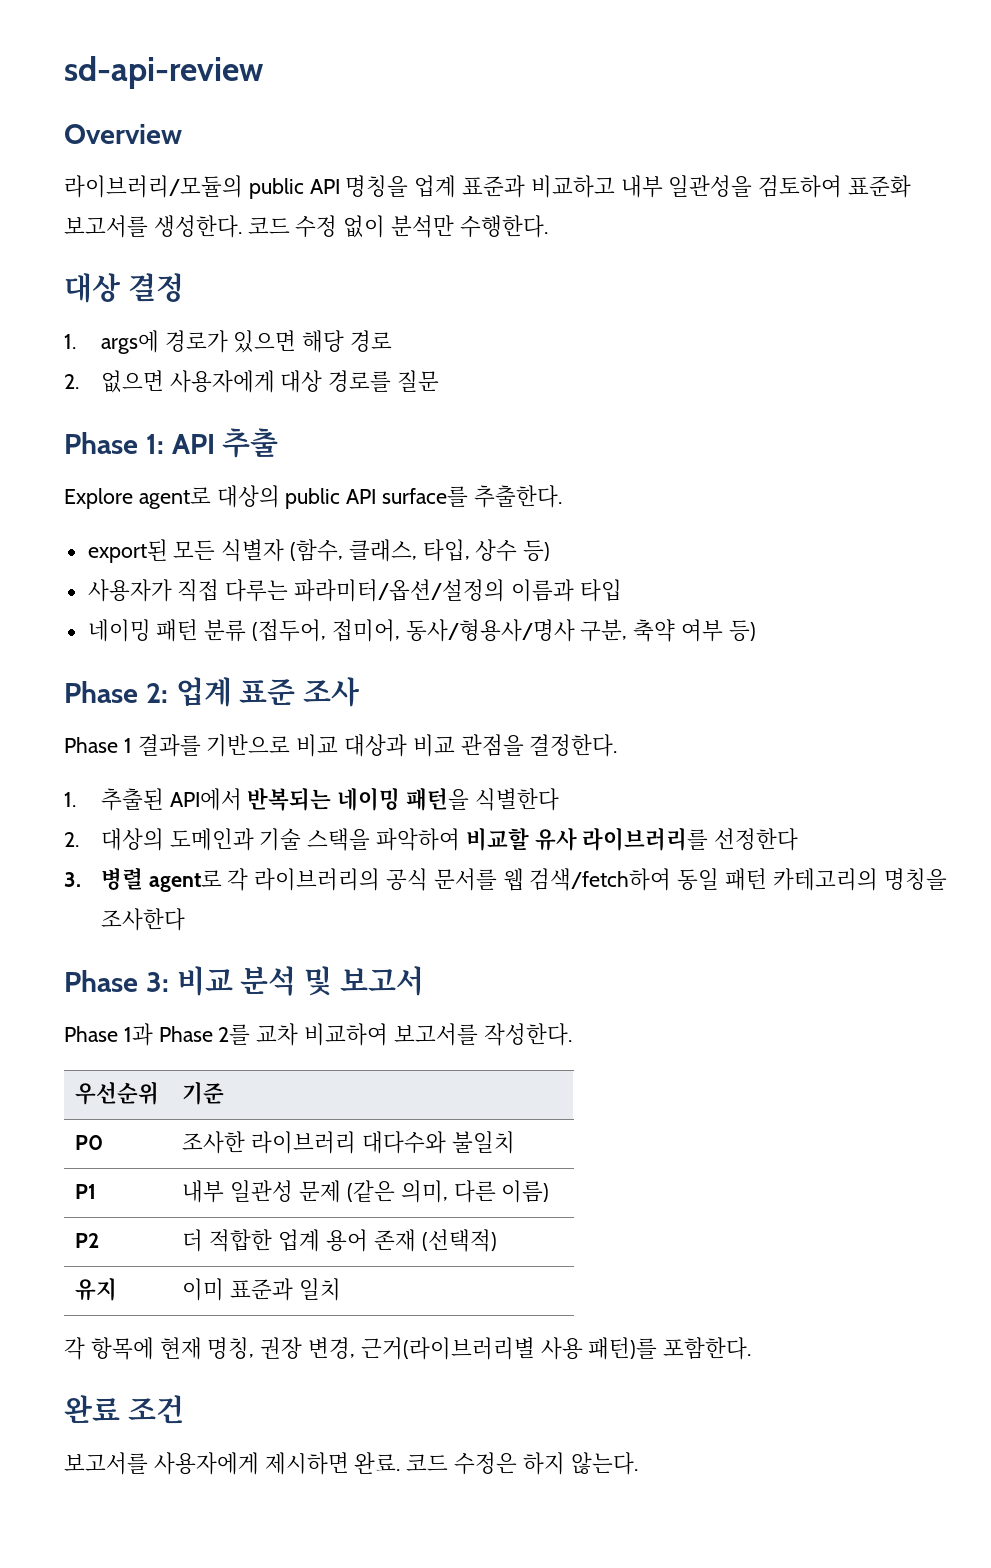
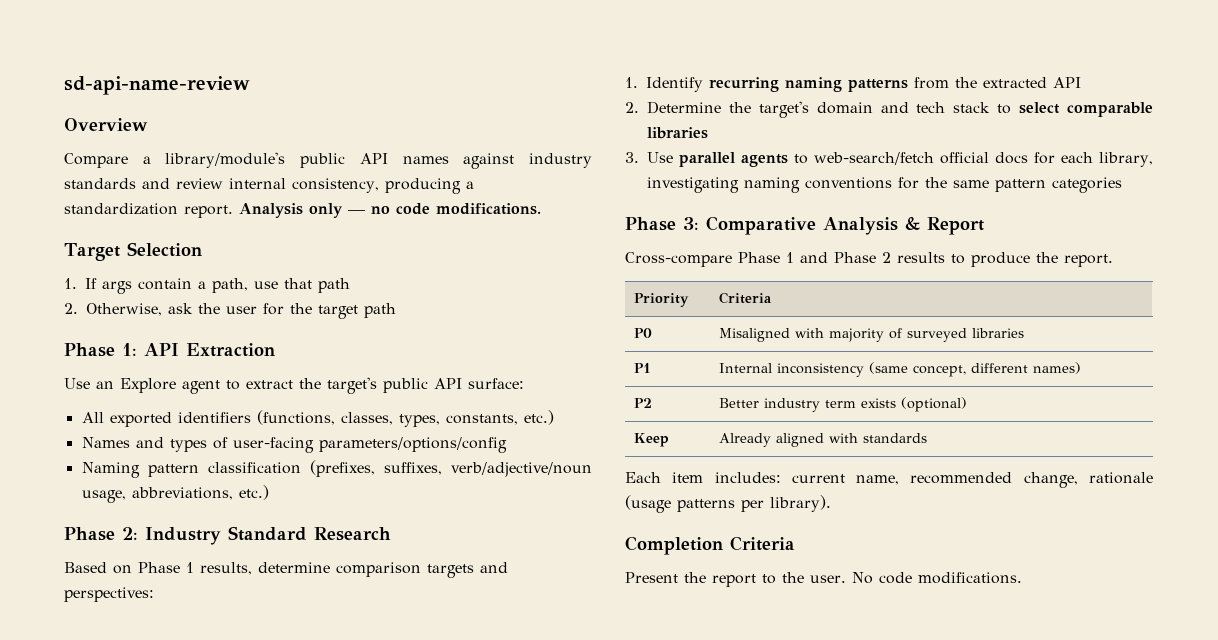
- sd-api-review
+ sd-api-name-review
- 라이브러리/모듈의 public API 명칭을 업계 표준과 비교하고 내부 일관성을 검토하여 표준화 보고서를 생성한다. 코드 수정 없이 분석만 수행한다.
- 대상 결정
- 1. args에 경로가 있으면 해당 경로
- 2. 없으면 사용자에게 대상 경로를 질문
- Phase 1: API 추출
- Explore agent로 대상의 public API surface를 추출한다.
- export된 모든 식별자 (함수, 클래스, 타입, 상수 등)
- 사용자가 직접 다루는 파라미터/옵션/설정의 이름과 타입
- 네이밍 패턴 분류 (접두어, 접미어, 동사/형용사/명사 구분, 축약 여부 등)
- Phase 2: 업계 표준 조사
- Phase 1 결과를 기반으로 비교 대상과 비교 관점을 결정한다.
- 1. 추출된 API에서 반복되는 네이밍 패턴을 식별한다
- 2. 대상의 도메인과 기술 스택을 파악하여 비교할 유사 라이브러리를 선정한다
- 3. 병렬 agent로 각 라이브러리의 공식 문서를 웹 검색/fetch하여 동일 패턴 카테고리의 명칭을 조사한다
- Phase 3: 비교 분석 및 보고서
- Phase 1과 Phase 2를 교차 비교하여 보고서를 작성한다.
- 우선순위 | 기준
- P0 | 조사한 라이브러리 대다수와 불일치
- P1 | 내부 일관성 문제 (같은 의미, 다른 이름)
- P2 | 더 적합한 업계 용어 존재 (선택적)
- 유지 | 이미 표준과 일치
- 각 항목에 현재 명칭, 권장 변경, 근거(라이브러리별 사용 패턴)를 포함한다.
- 완료 조건
- 보고서를 사용자에게 제시하면 완료. 코드 수정은 하지 않는다.
+ Compare a library/module's public API names against industry standards and review internal consistency, producing a standardization report. Analysis only — no code modifications.
+ Target Selection
+ 1. If args contain a path, use that path
+ 2. Otherwise, ask the user for the target path
+ Phase 1: API Extraction
+ Use an Explore agent to extract the target's public API surface:
+ All exported identifiers (functions, classes, types, constants, etc.)
+ Names and types of user-facing parameters/options/config
+ Naming pattern classification (prefixes, suffixes, verb/adjective/noun usage, abbreviations, etc.)
+ Phase 2: Industry Standard Research
+ Based on Phase 1 results, determine comparison targets and perspectives:
+ 1. Identify recurring naming patterns from the extracted API
+ 2. Determine the target's domain and tech stack to select comparable libraries
+ 3. Use parallel agents to web-search/fetch official docs for each library, investigating naming conventions for the same pattern categories
+ Phase 3: Comparative Analysis & Report
+ Cross-compare Phase 1 and Phase 2 results to produce the report.
+ Priority | Criteria
+ P0 | Misaligned with majority of surveyed libraries
+ P1 | Internal inconsistency (same concept, different names)
+ P2 | Better industry term exists (optional)
+ Keep | Already aligned with standards
+ Each item includes: current name, recommended change, rationale (usage patterns per library).
+ Completion Criteria
+ Present the report to the user. No code modifications.

